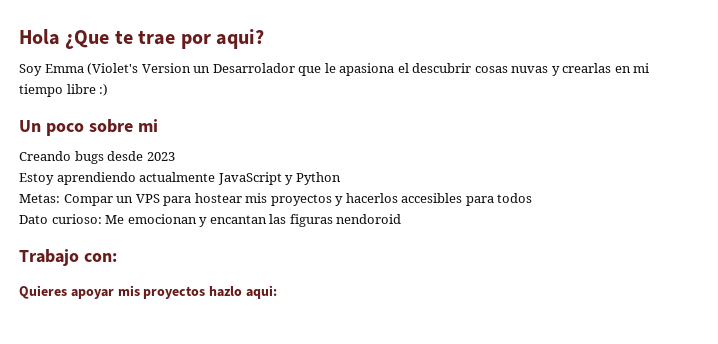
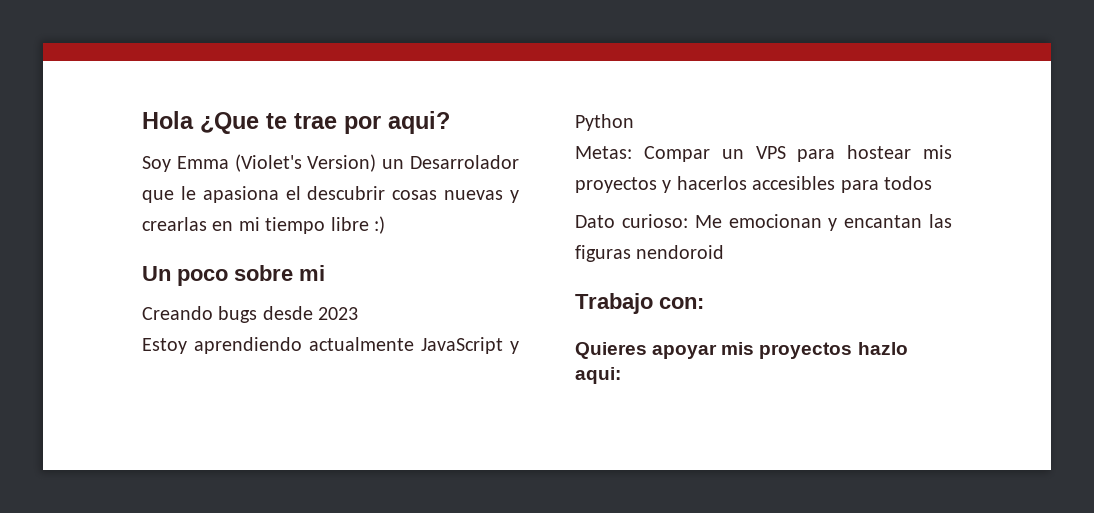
- Soy Emma (Violet's Version un Desarrolador que le apasiona el descubrir cosas nuvas y crearlas en mi tiempo libre :)
+ Soy Emma (Violet's Version) un Desarrolador que le apasiona el descubrir cosas nuevas y crearlas en mi tiempo libre :)

